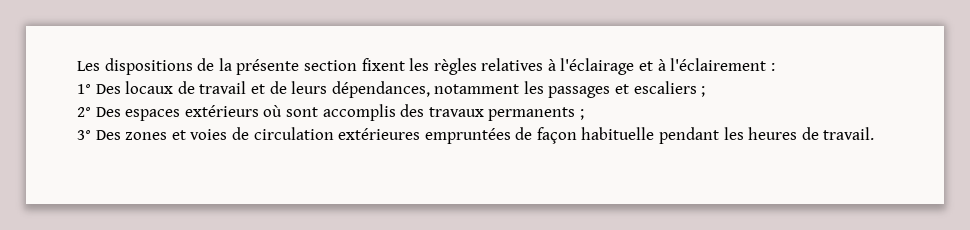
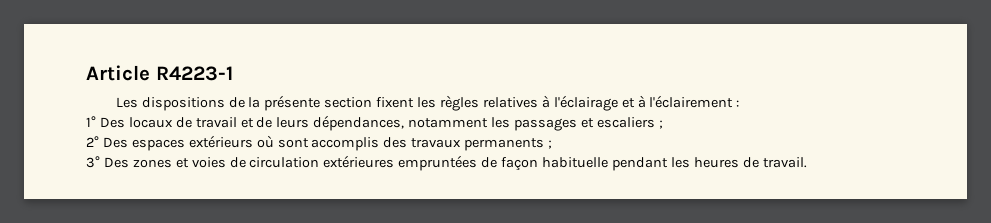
+ Article R4223-1

